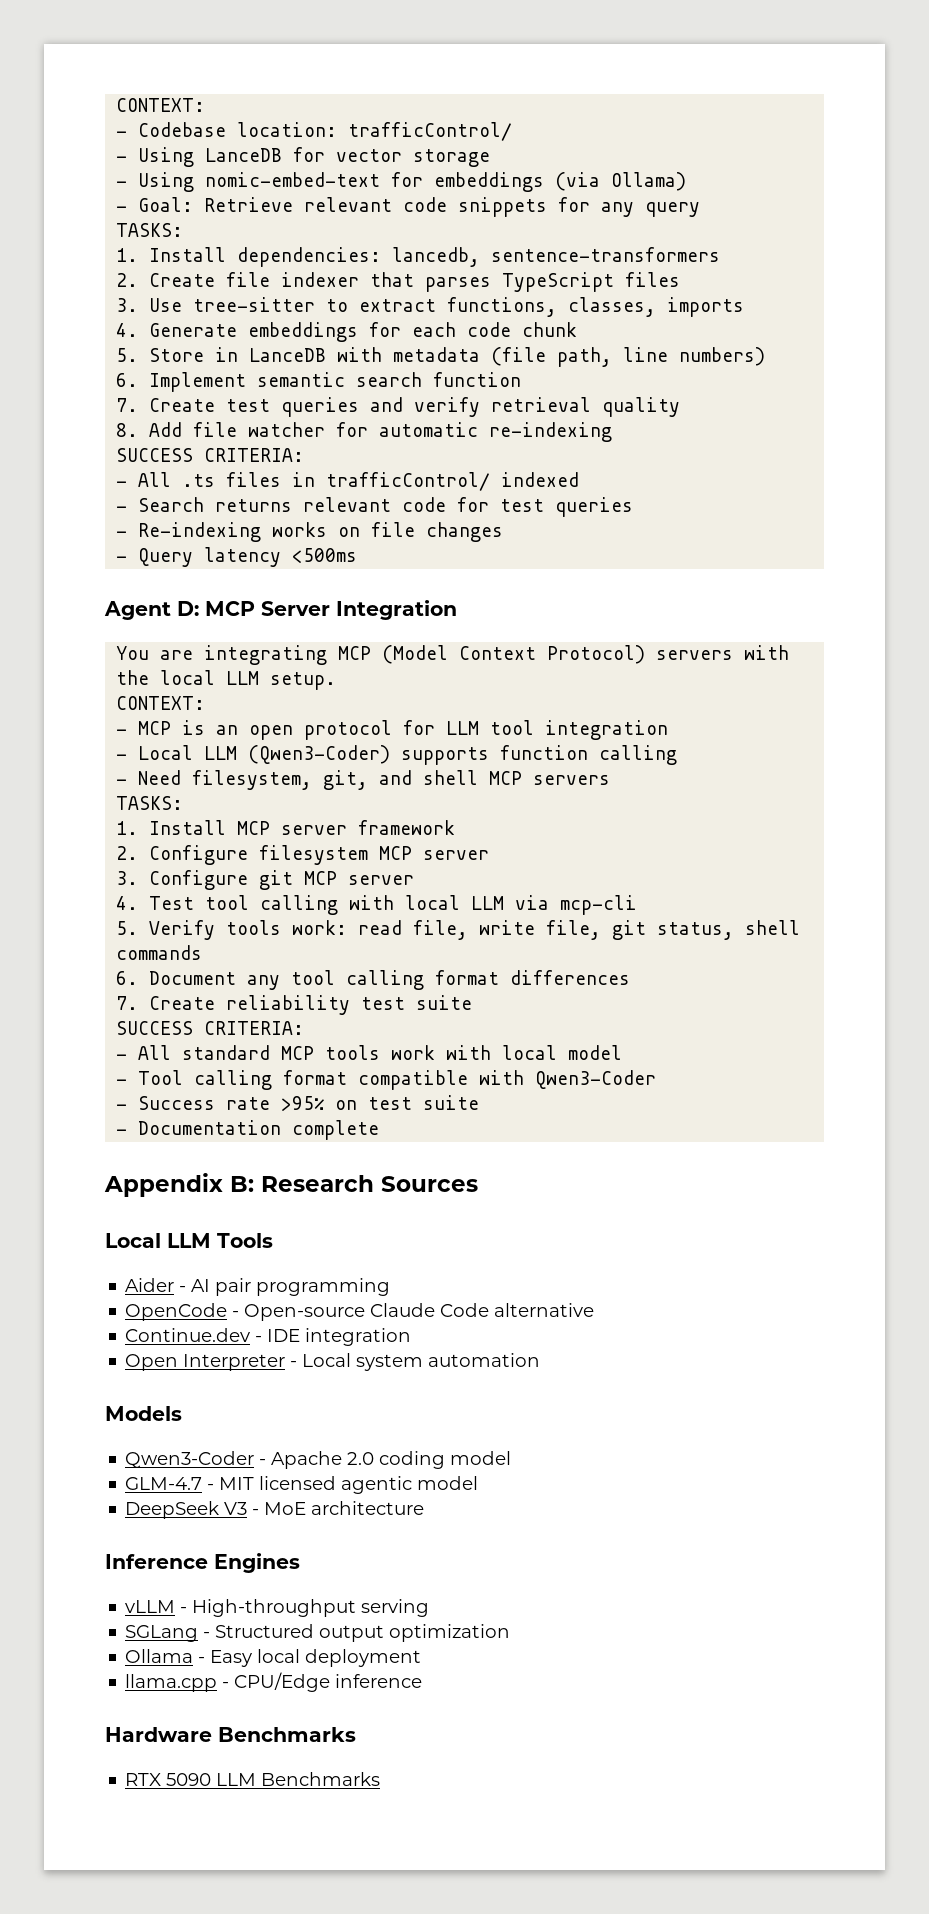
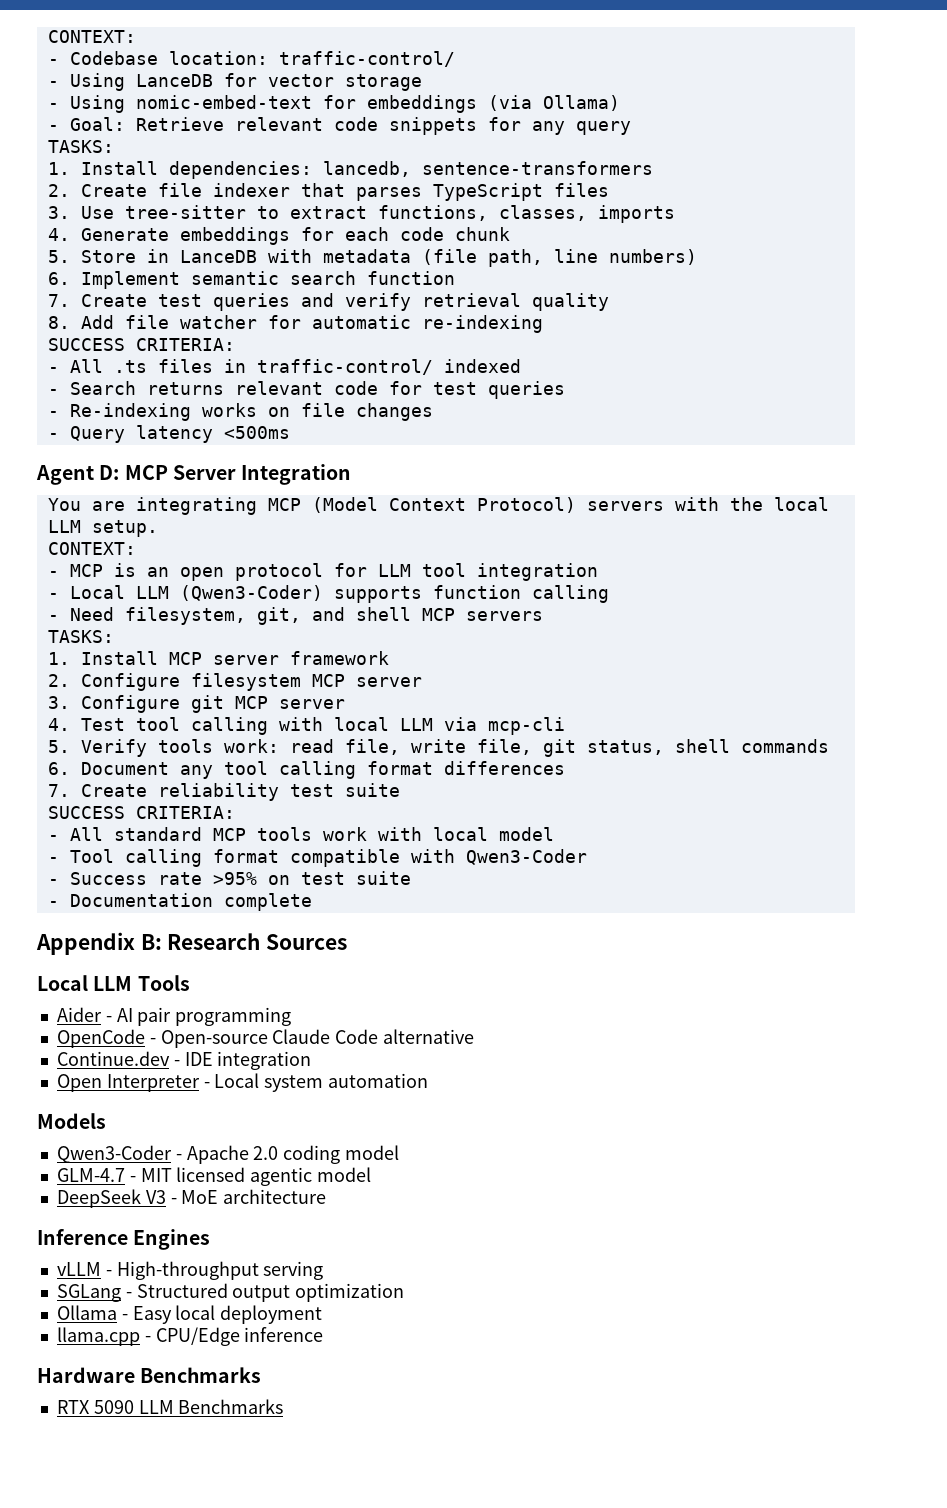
- - Codebase location: trafficControl/
+ - Codebase location: traffic-control/
- - All .ts files in trafficControl/ indexed
+ - All .ts files in traffic-control/ indexed

